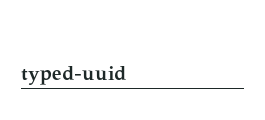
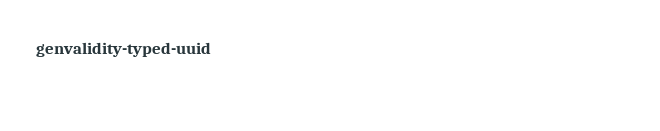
- typed-uuid
+ genvalidity-typed-uuid

